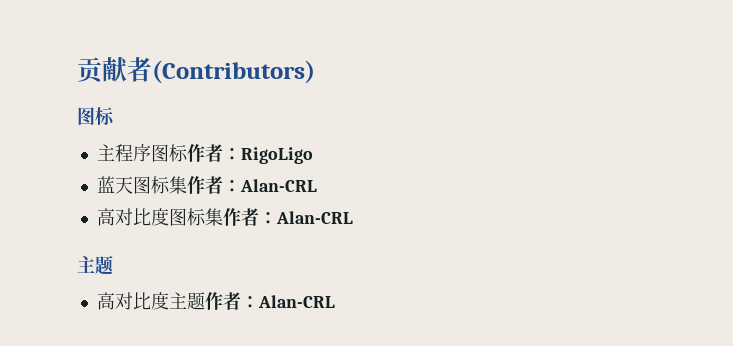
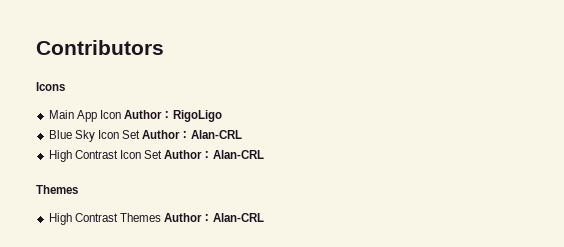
- 贡献者(Contributors)
- 图标
- 主程序图标作者：RigoLigo
- 蓝天图标集作者：Alan-CRL
- 高对比度图标集作者：Alan-CRL
- 主题
- 高对比度主题作者：Alan-CRL
+ Contributors
+ Icons
+ Main App Icon Author：RigoLigo
+ Blue Sky Icon Set Author：Alan-CRL
+ High Contrast Icon Set Author：Alan-CRL
+ Themes
+ High Contrast Themes Author：Alan-CRL

